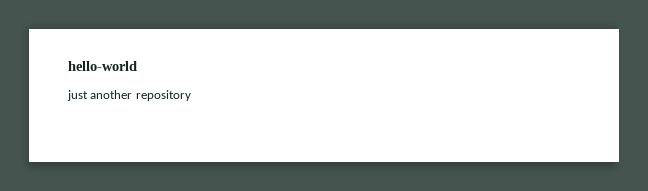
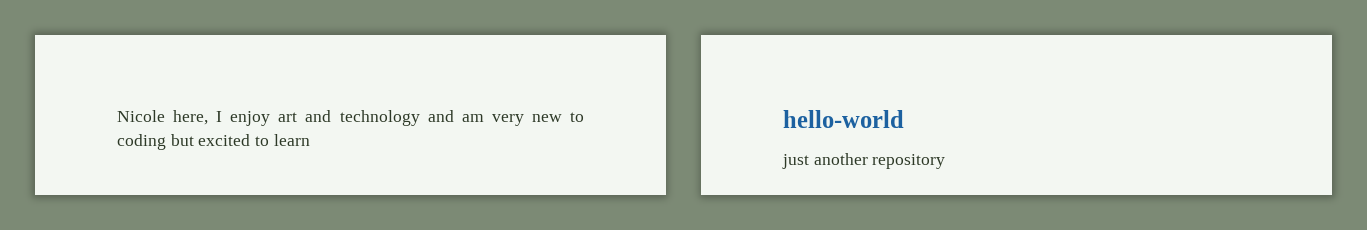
+ Nicole here, I enjoy art and technology and am very new to coding but excited to learn

